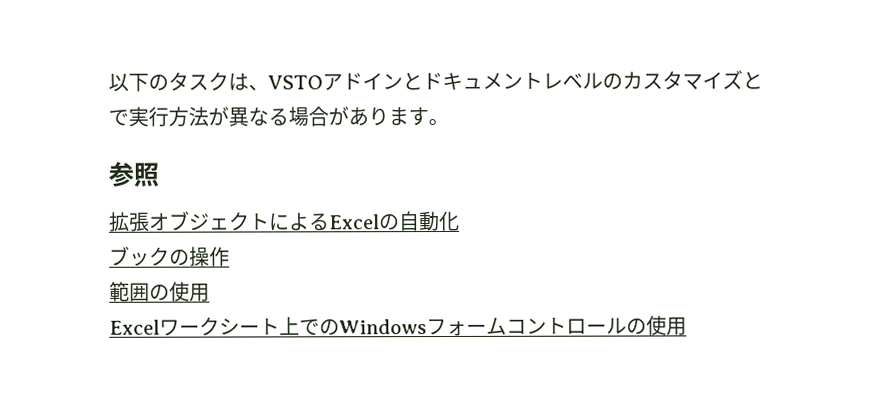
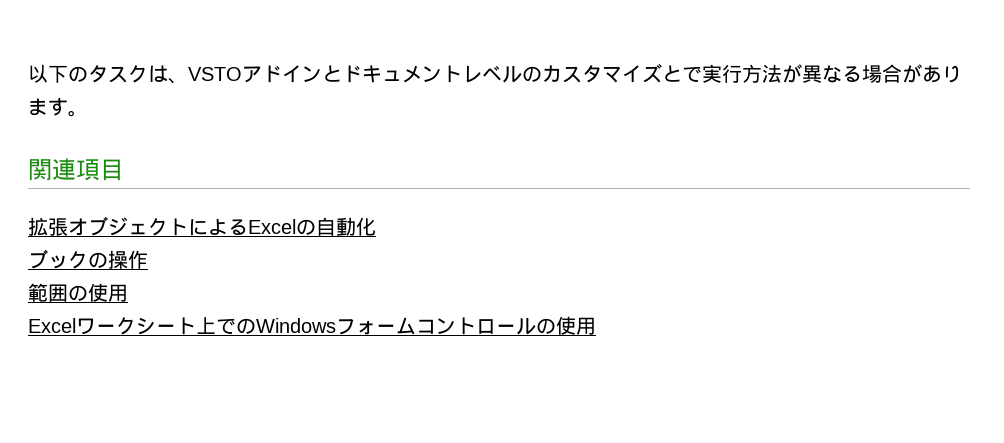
- 参照
+ 関連項目

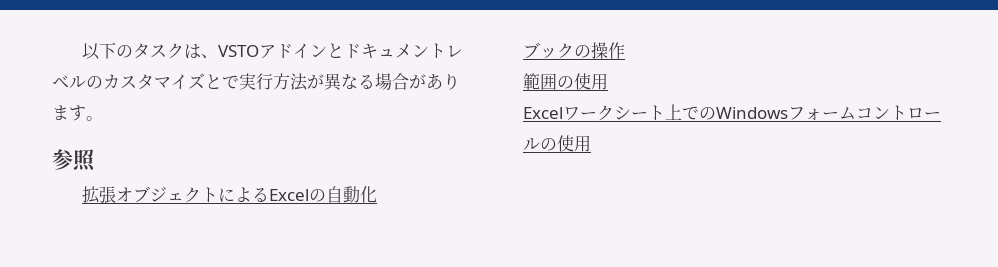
- 関連項目
+ 参照

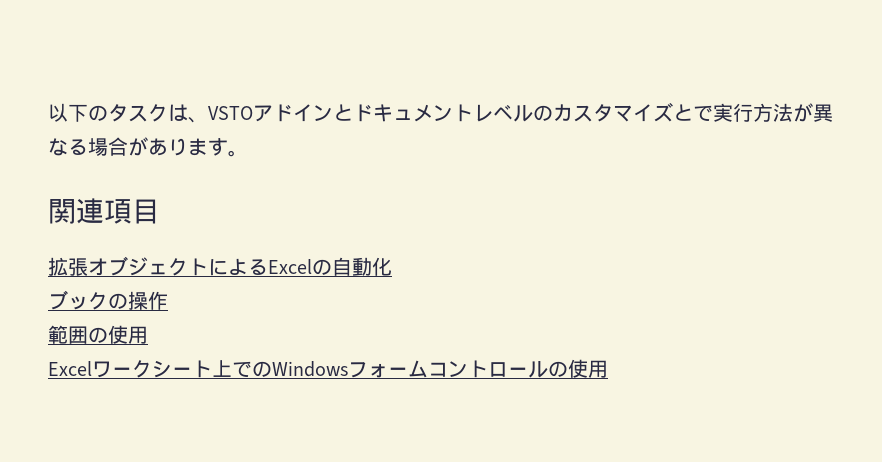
- 参照
+ 関連項目

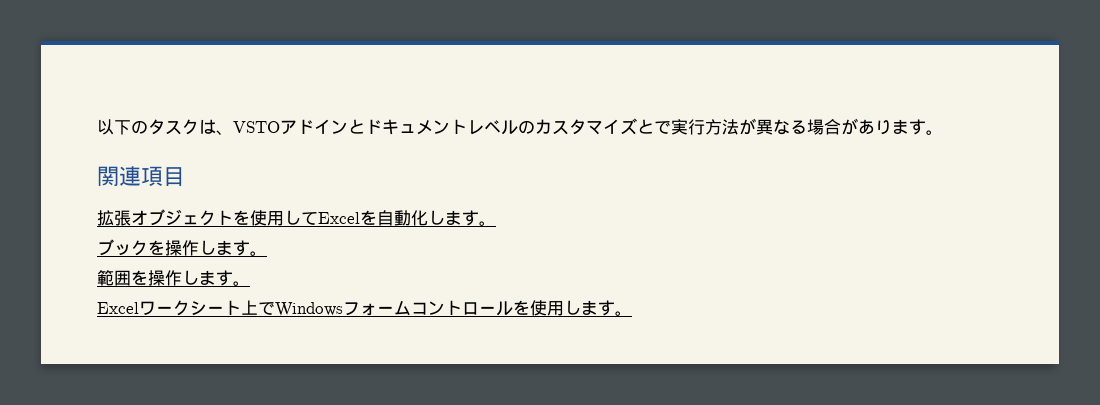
- 拡張オブジェクトによるExcelの自動化
+ 拡張オブジェクトを使用してExcelを自動化します。
- ブックの操作
+ ブックを操作します。
- 範囲の使用
+ 範囲を操作します。
- Excelワークシート上でのWindowsフォームコントロールの使用
+ Excelワークシート上でWindowsフォームコントロールを使用します。

